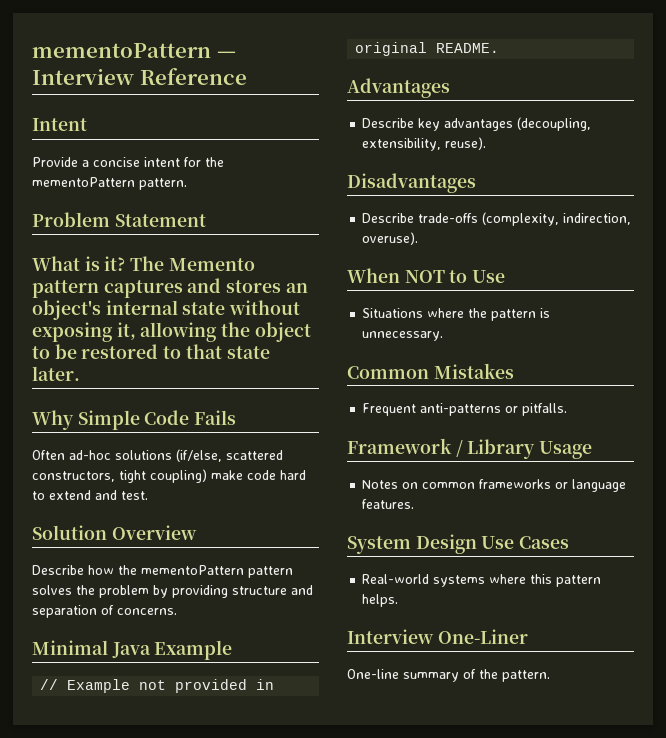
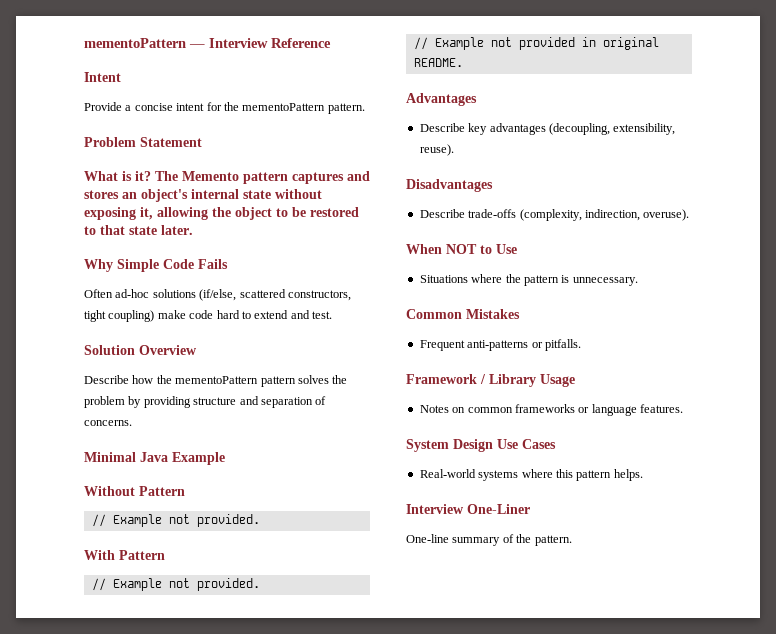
+ Without Pattern
+ // Example not provided.
+ With Pattern
+ // Example not provided.

